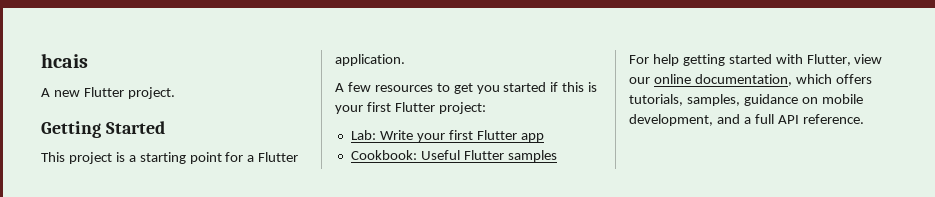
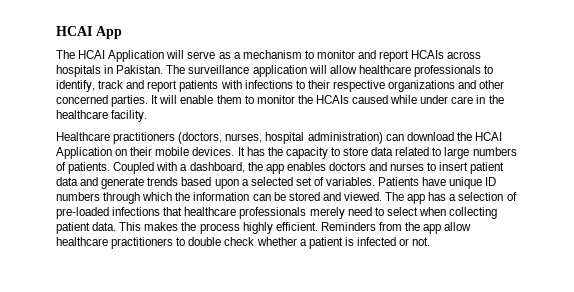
- hcais
- A new Flutter project.
- Getting Started
- This project is a starting point for a Flutter application.
- A few resources to get you started if this is your first Flutter project:
- Lab: Write your first Flutter app
- Cookbook: Useful Flutter samples
- For help getting started with Flutter, view our online documentation, which offers tutorials, samples, guidance on mobile development, and a full API reference.
+ HCAI App
+ The HCAI Application will serve as a mechanism to monitor and report HCAIs across hospitals in Pakistan. The surveillance application will allow healthcare professionals to identify, track and report patients with infections to their respective organizations and other concerned parties. It will enable them to monitor the HCAIs caused while under care in the healthcare facility.
+ Healthcare practitioners (doctors, nurses, hospital administration) can download the HCAI Application on their mobile devices. It has the capacity to store data related to large numbers of patients. Coupled with a dashboard, the app enables doctors and nurses to insert patient data and generate trends based upon a selected set of variables. Patients have unique ID numbers through which the information can be stored and viewed. The app has a selection of pre-loaded infections that healthcare professionals merely need to select when collecting patient data. This makes the process highly efficient. Reminders from the app allow healthcare practitioners to double check whether a patient is infected or not.

